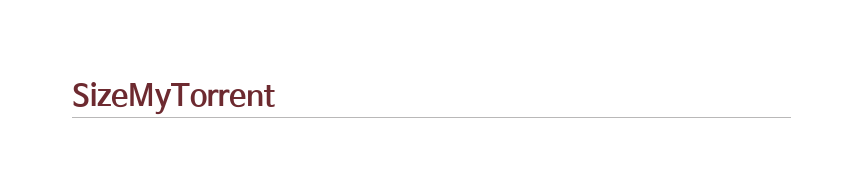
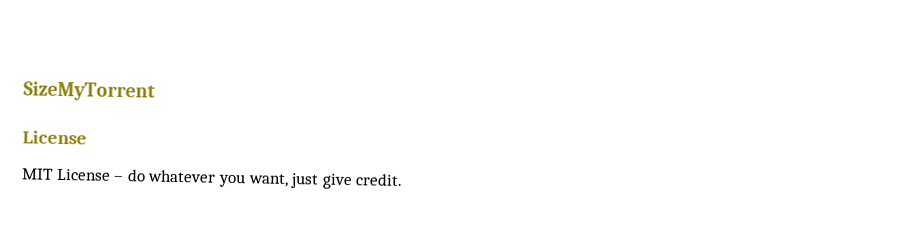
  SizeMyTorrent
+ License
+ MIT License – do whatever you want, just give credit.

